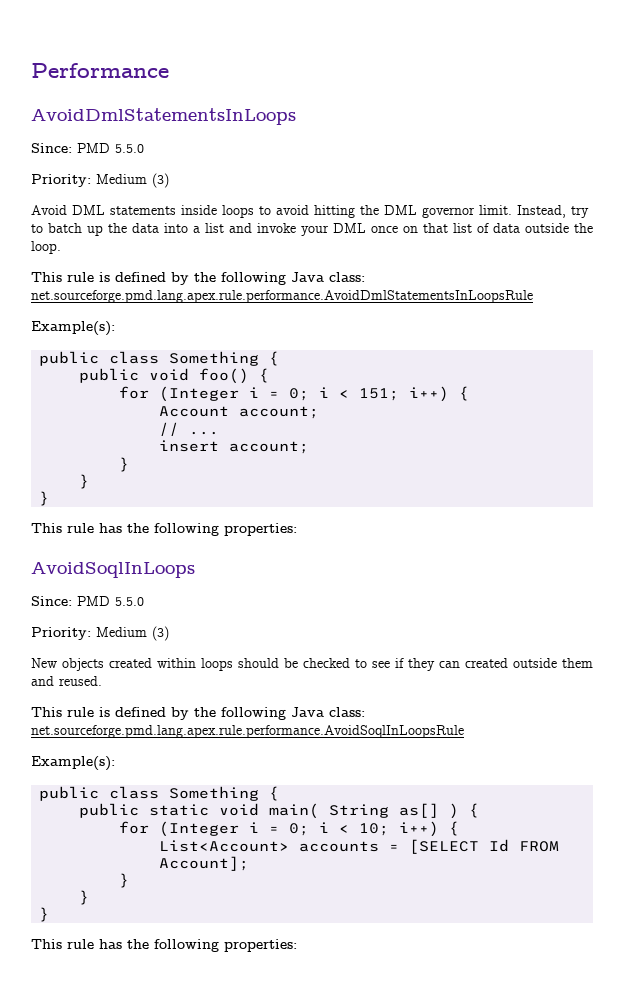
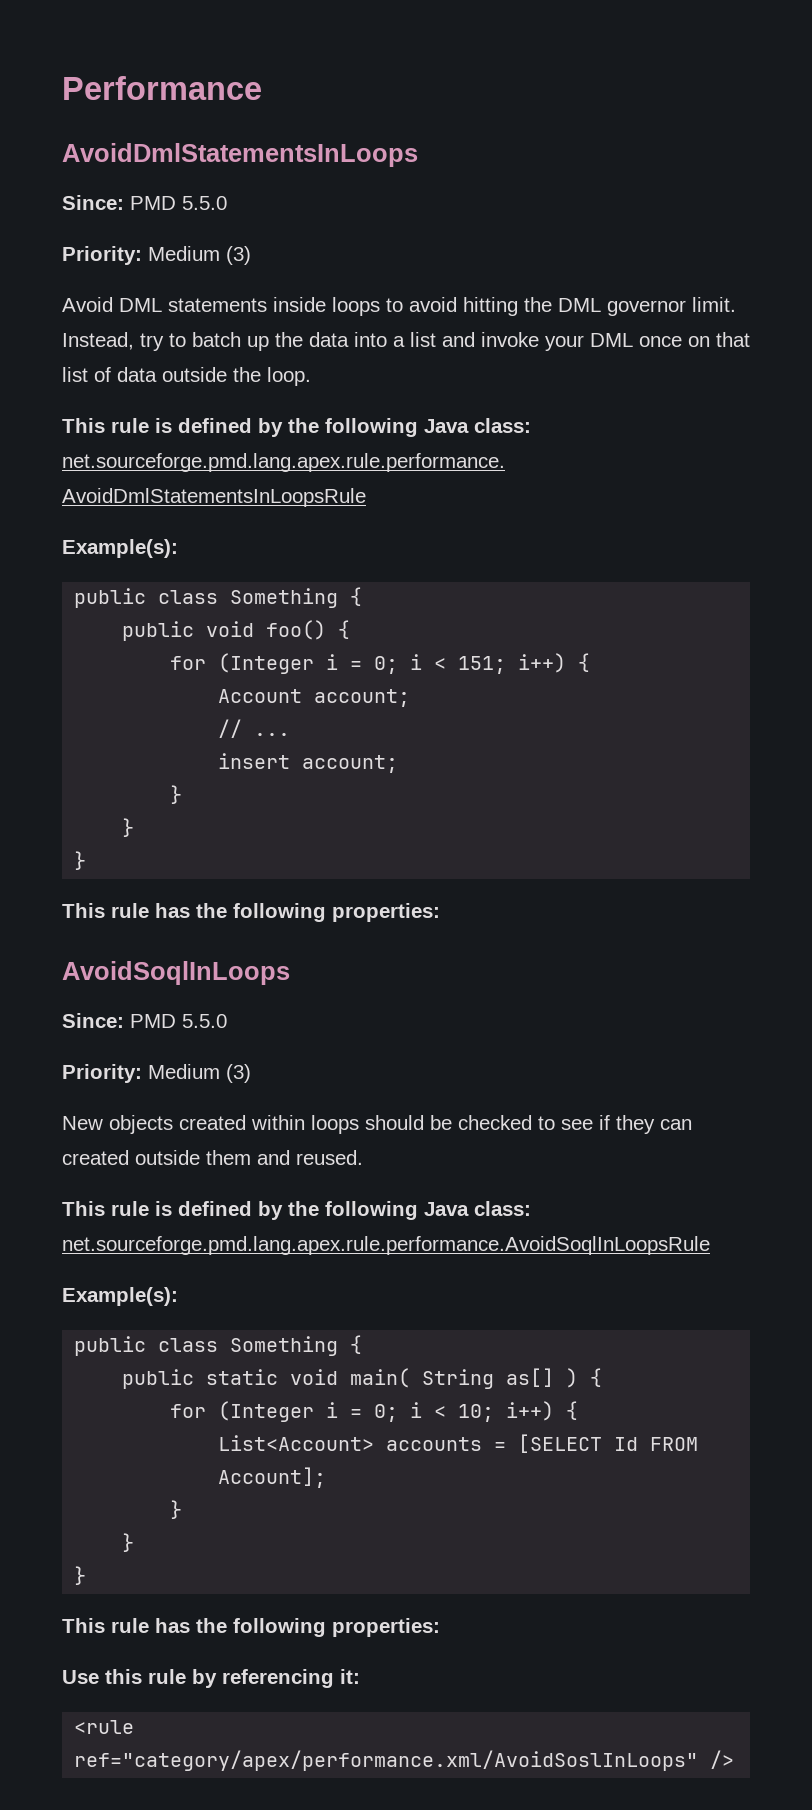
+ Use this rule by referencing it:
+ <rule ref="category/apex/performance.xml/AvoidSoslInLoops" />

